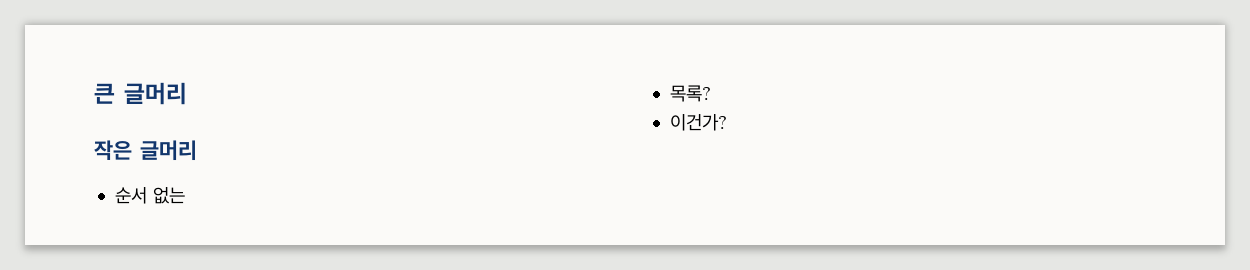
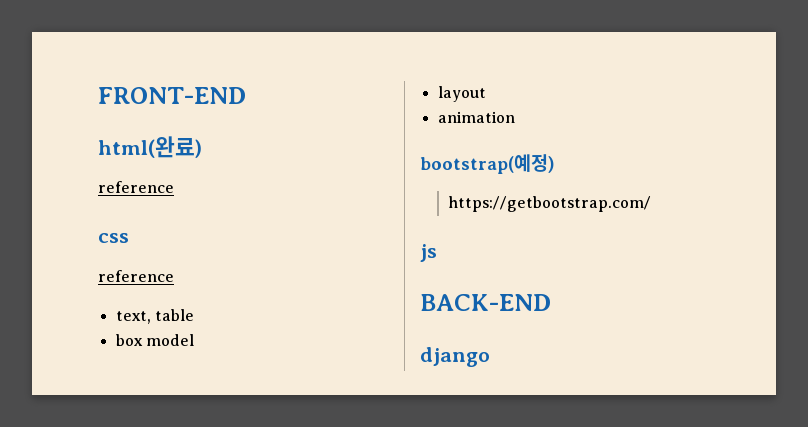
- 큰 글머리
- 작은 글머리
- 순서 없는
- 목록?
- 이건가?
+ FRONT-END
+ html(완료)
+ reference
+ css
+ reference
+ text, table
+ box model
+ layout
+ animation
+ bootstrap(예정)
+ https://getbootstrap.com/
+ js
+ BACK-END
+ django

